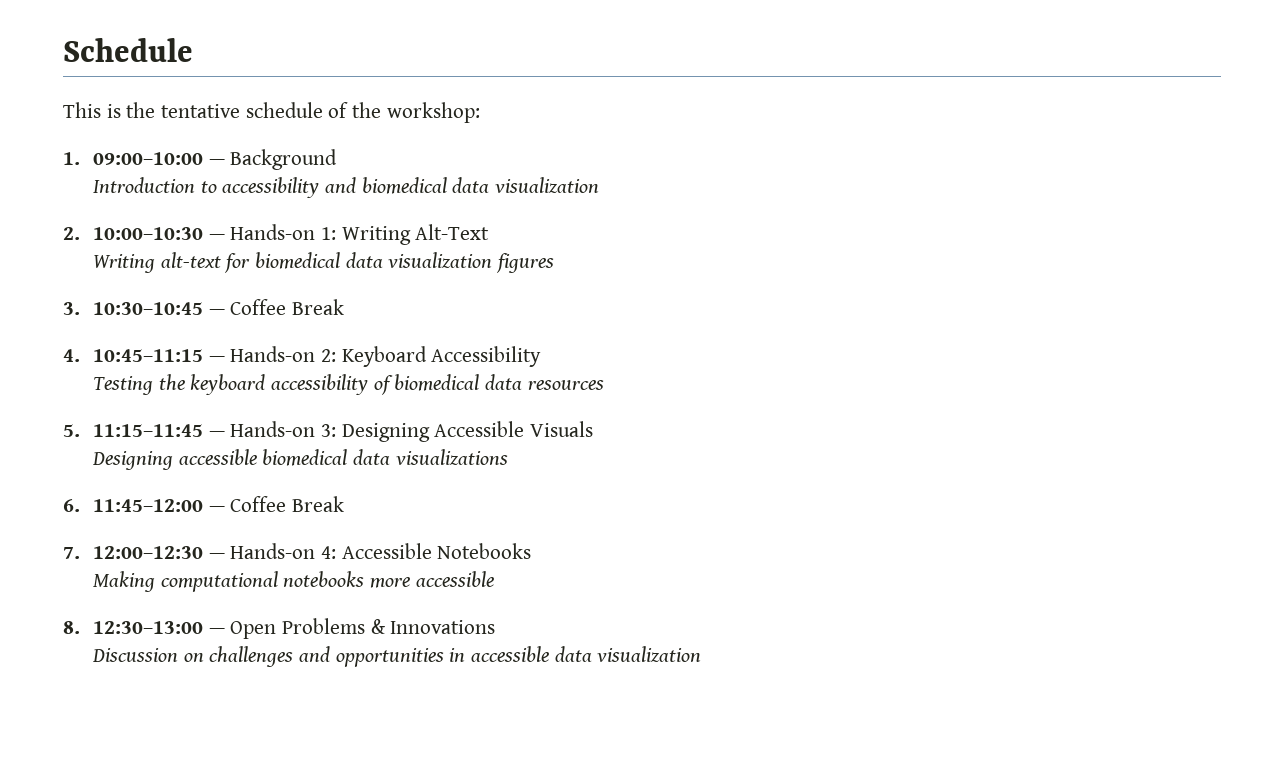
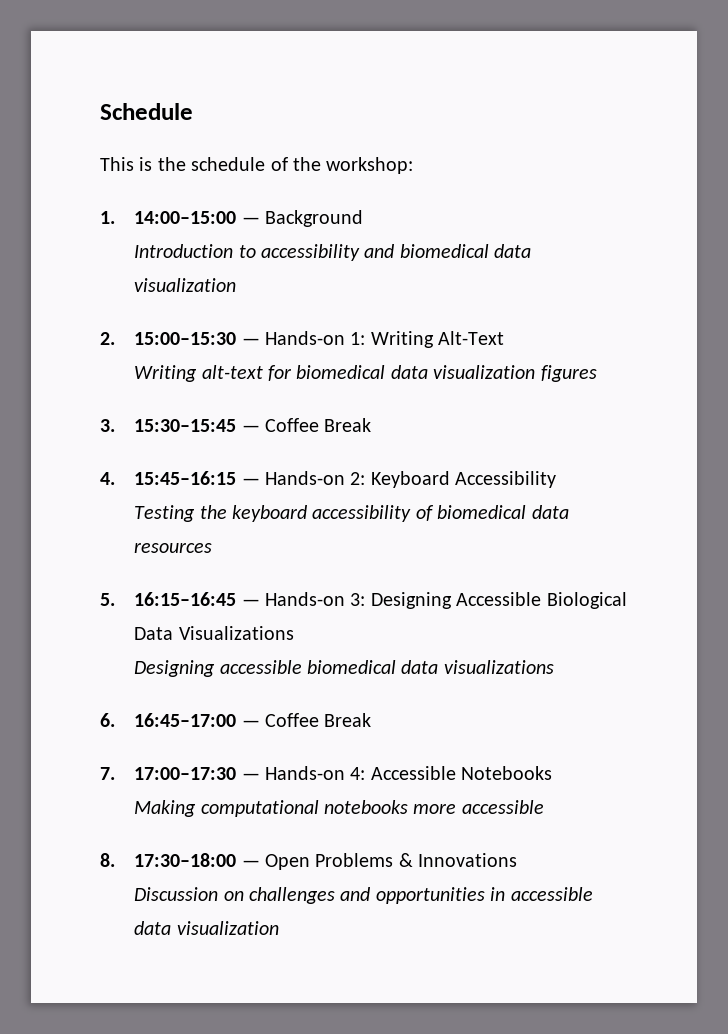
- This is the tentative schedule of the workshop:
+ This is the schedule of the workshop:
- 1. 09:00–10:00 — Background
+ 1. 14:00–15:00 — Background
- 2. 10:00–10:30 — Hands-on 1: Writing Alt-Text
+ 2. 15:00–15:30 — Hands-on 1: Writing Alt-Text
- 3. 10:30–10:45 — Coffee Break
+ 3. 15:30–15:45 — Coffee Break
- 4. 10:45–11:15 — Hands-on 2: Keyboard Accessibility
+ 4. 15:45–16:15 — Hands-on 2: Keyboard Accessibility
- 5. 11:15–11:45 — Hands-on 3: Designing Accessible Visuals
+ 5. 16:15–16:45 — Hands-on 3: Designing Accessible Biological Data Visualizations
- 6. 11:45–12:00 — Coffee Break
+ 6. 16:45–17:00 — Coffee Break
- 7. 12:00–12:30 — Hands-on 4: Accessible Notebooks
+ 7. 17:00–17:30 — Hands-on 4: Accessible Notebooks
- 8. 12:30–13:00 — Open Problems & Innovations
+ 8. 17:30–18:00 — Open Problems & Innovations

